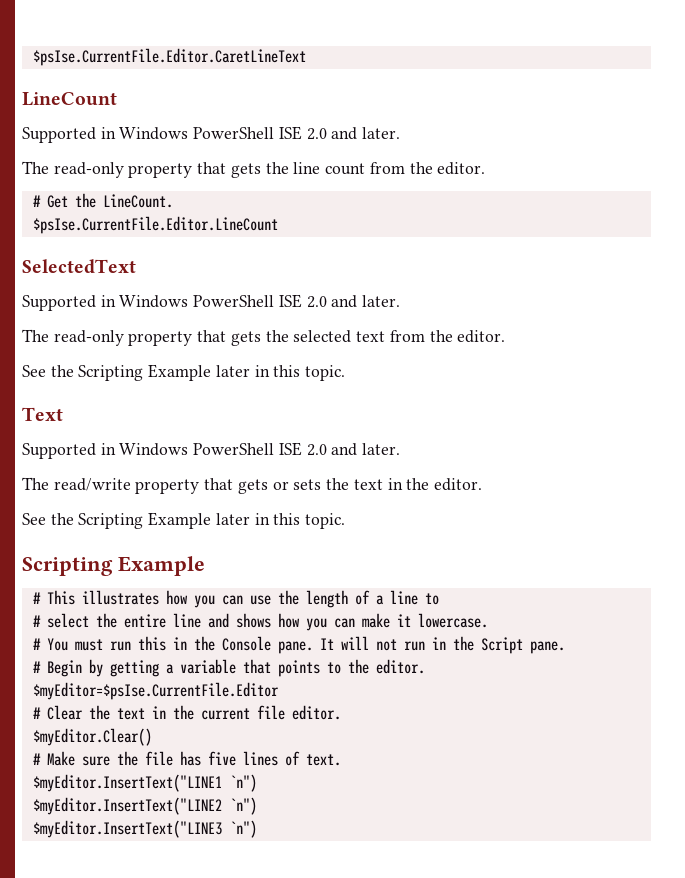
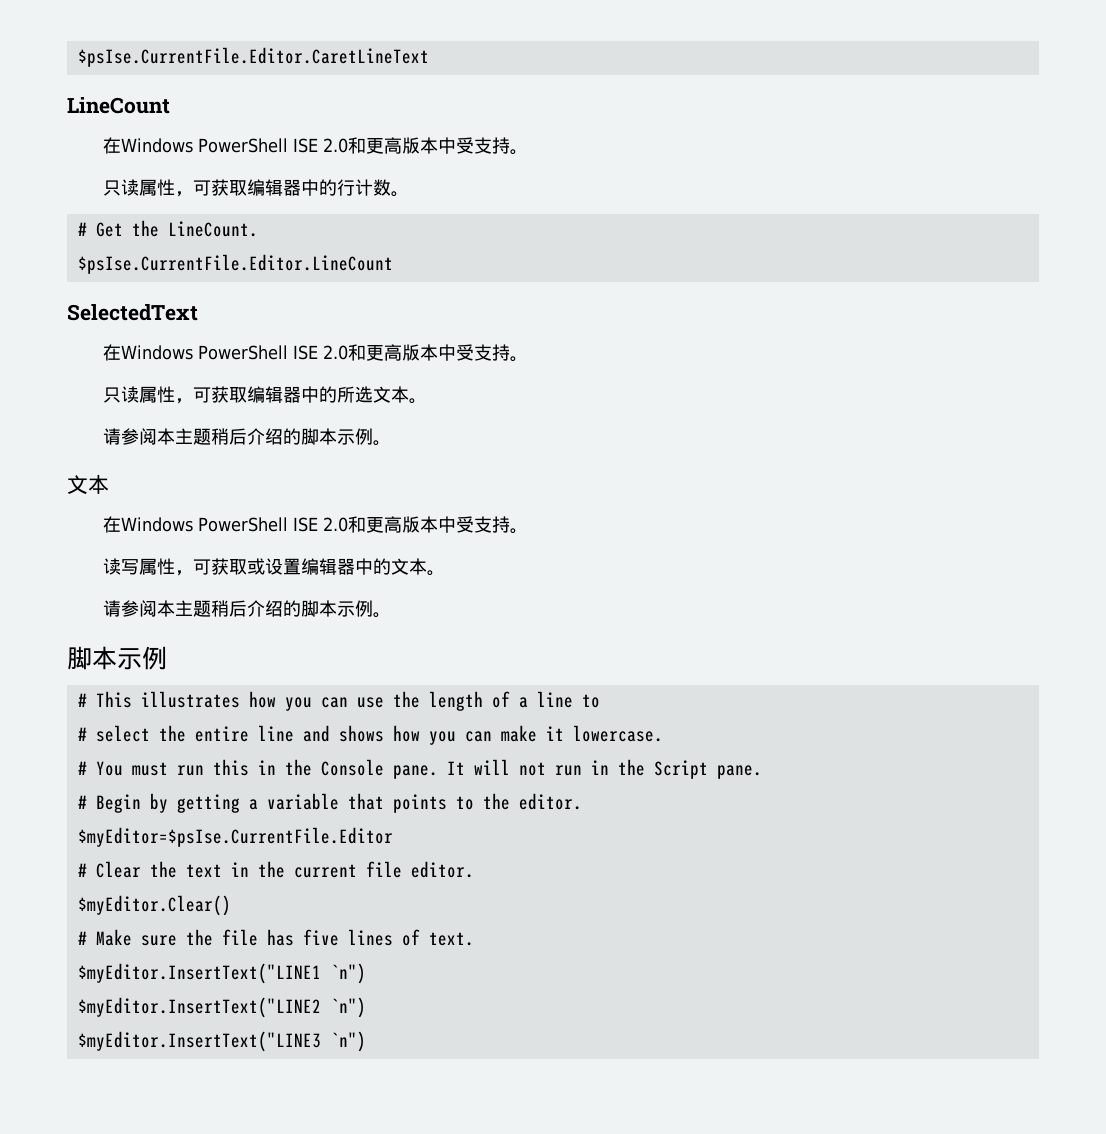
  LineCount
- Supported in Windows PowerShell ISE 2.0 and later.
- The read-only property that gets the line count from the editor.
+ 在Windows PowerShell ISE 2.0和更高版本中受支持。
+ 只读属性，可获取编辑器中的行计数。
  SelectedText
- Supported in Windows PowerShell ISE 2.0 and later.
- The read-only property that gets the selected text from the editor.
- See the Scripting Example later in this topic.
- Text
- Supported in Windows PowerShell ISE 2.0 and later.
- The read/write property that gets or sets the text in the editor.
- See the Scripting Example later in this topic.
- Scripting Example
+ 在Windows PowerShell ISE 2.0和更高版本中受支持。
+ 只读属性，可获取编辑器中的所选文本。
+ 请参阅本主题稍后介绍的脚本示例。
+ 文本
+ 在Windows PowerShell ISE 2.0和更高版本中受支持。
+ 读写属性，可获取或设置编辑器中的文本。
+ 请参阅本主题稍后介绍的脚本示例。
+ 脚本示例

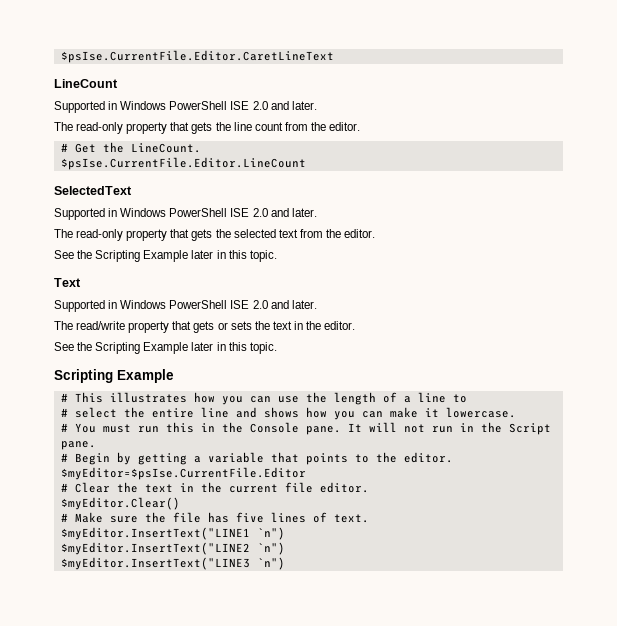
  LineCount
- 在Windows PowerShell ISE 2.0和更高版本中受支持。
- 只读属性，可获取编辑器中的行计数。
+ Supported in Windows PowerShell ISE 2.0 and later.
+ The read-only property that gets the line count from the editor.
  SelectedText
- 在Windows PowerShell ISE 2.0和更高版本中受支持。
- 只读属性，可获取编辑器中的所选文本。
- 请参阅本主题稍后介绍的脚本示例。
- 文本
- 在Windows PowerShell ISE 2.0和更高版本中受支持。
- 读写属性，可获取或设置编辑器中的文本。
- 请参阅本主题稍后介绍的脚本示例。
- 脚本示例
+ Supported in Windows PowerShell ISE 2.0 and later.
+ The read-only property that gets the selected text from the editor.
+ See the Scripting Example later in this topic.
+ Text
+ Supported in Windows PowerShell ISE 2.0 and later.
+ The read/write property that gets or sets the text in the editor.
+ See the Scripting Example later in this topic.
+ Scripting Example

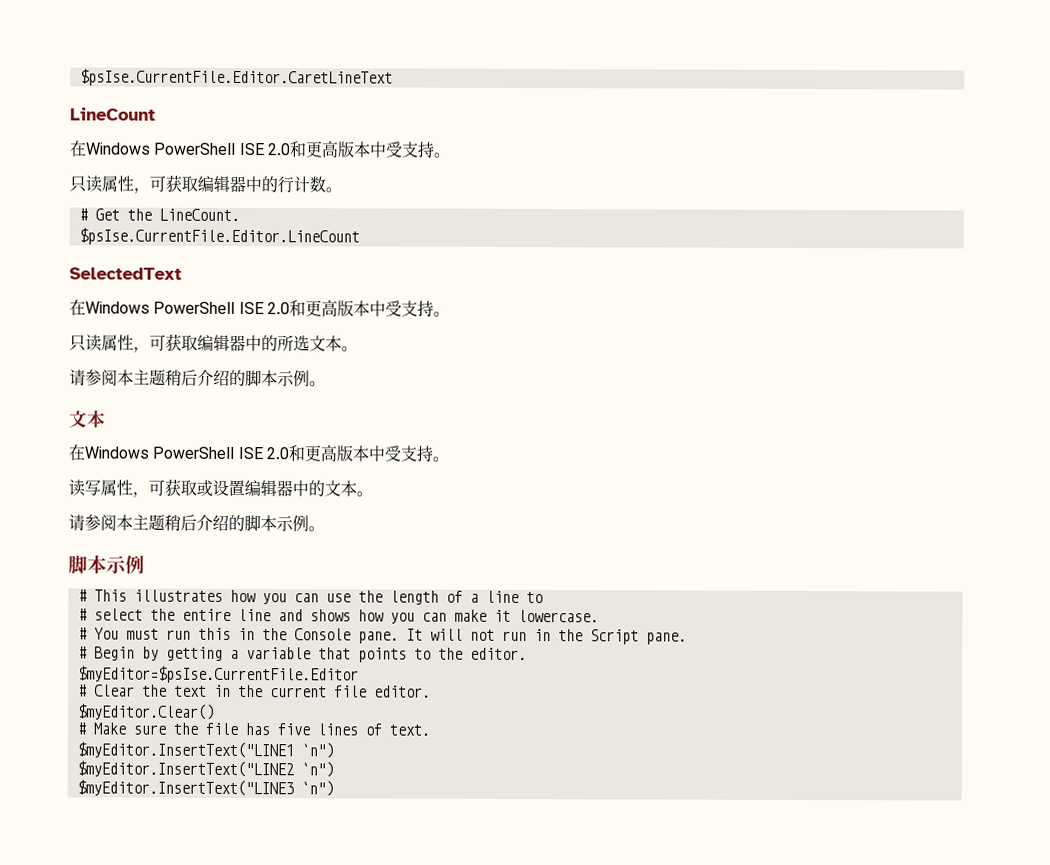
  LineCount
- Supported in Windows PowerShell ISE 2.0 and later.
- The read-only property that gets the line count from the editor.
+ 在Windows PowerShell ISE 2.0和更高版本中受支持。
+ 只读属性，可获取编辑器中的行计数。
  SelectedText
- Supported in Windows PowerShell ISE 2.0 and later.
- The read-only property that gets the selected text from the editor.
- See the Scripting Example later in this topic.
- Text
- Supported in Windows PowerShell ISE 2.0 and later.
- The read/write property that gets or sets the text in the editor.
- See the Scripting Example later in this topic.
- Scripting Example
+ 在Windows PowerShell ISE 2.0和更高版本中受支持。
+ 只读属性，可获取编辑器中的所选文本。
+ 请参阅本主题稍后介绍的脚本示例。
+ 文本
+ 在Windows PowerShell ISE 2.0和更高版本中受支持。
+ 读写属性，可获取或设置编辑器中的文本。
+ 请参阅本主题稍后介绍的脚本示例。
+ 脚本示例

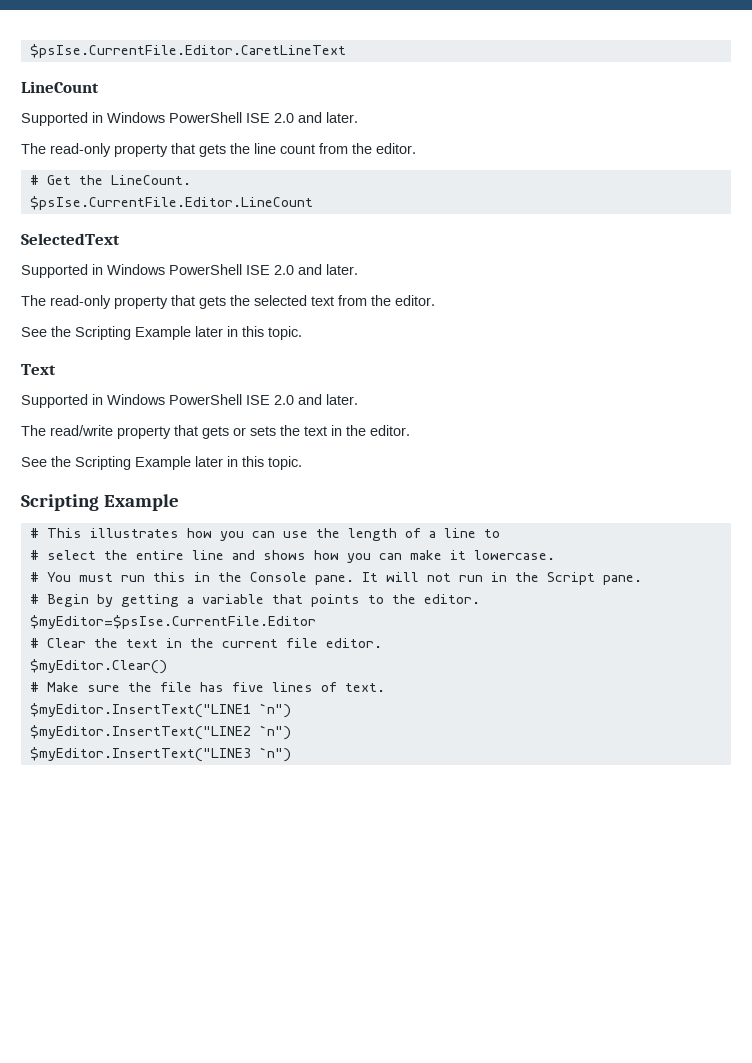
  LineCount
- 在Windows PowerShell ISE 2.0和更高版本中受支持。
- 只读属性，可获取编辑器中的行计数。
+ Supported in Windows PowerShell ISE 2.0 and later.
+ The read-only property that gets the line count from the editor.
  SelectedText
- 在Windows PowerShell ISE 2.0和更高版本中受支持。
- 只读属性，可获取编辑器中的所选文本。
- 请参阅本主题稍后介绍的脚本示例。
- 文本
- 在Windows PowerShell ISE 2.0和更高版本中受支持。
- 读写属性，可获取或设置编辑器中的文本。
- 请参阅本主题稍后介绍的脚本示例。
- 脚本示例
+ Supported in Windows PowerShell ISE 2.0 and later.
+ The read-only property that gets the selected text from the editor.
+ See the Scripting Example later in this topic.
+ Text
+ Supported in Windows PowerShell ISE 2.0 and later.
+ The read/write property that gets or sets the text in the editor.
+ See the Scripting Example later in this topic.
+ Scripting Example

